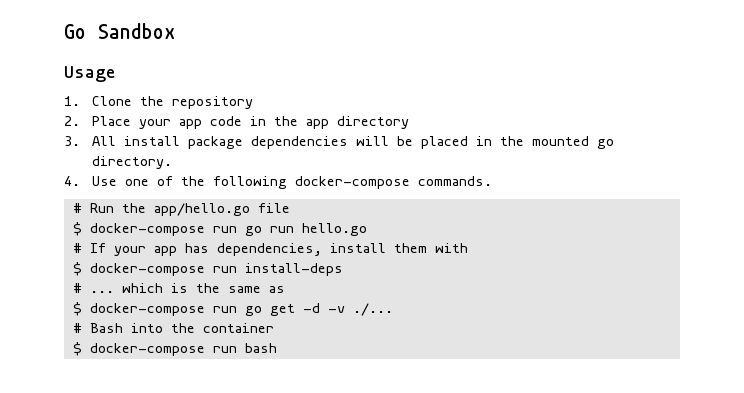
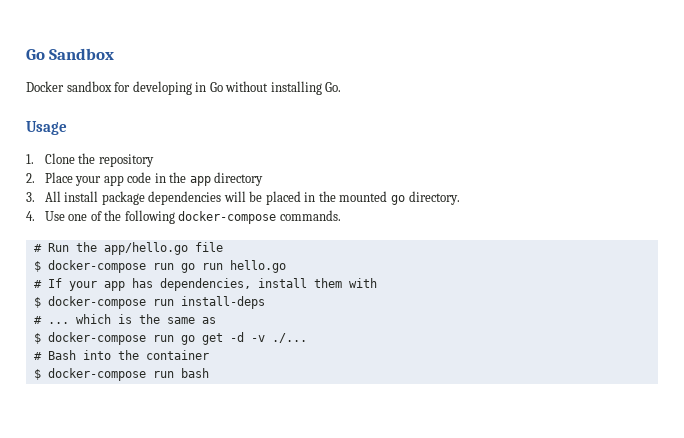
+ Docker sandbox for developing in Go without installing Go.

